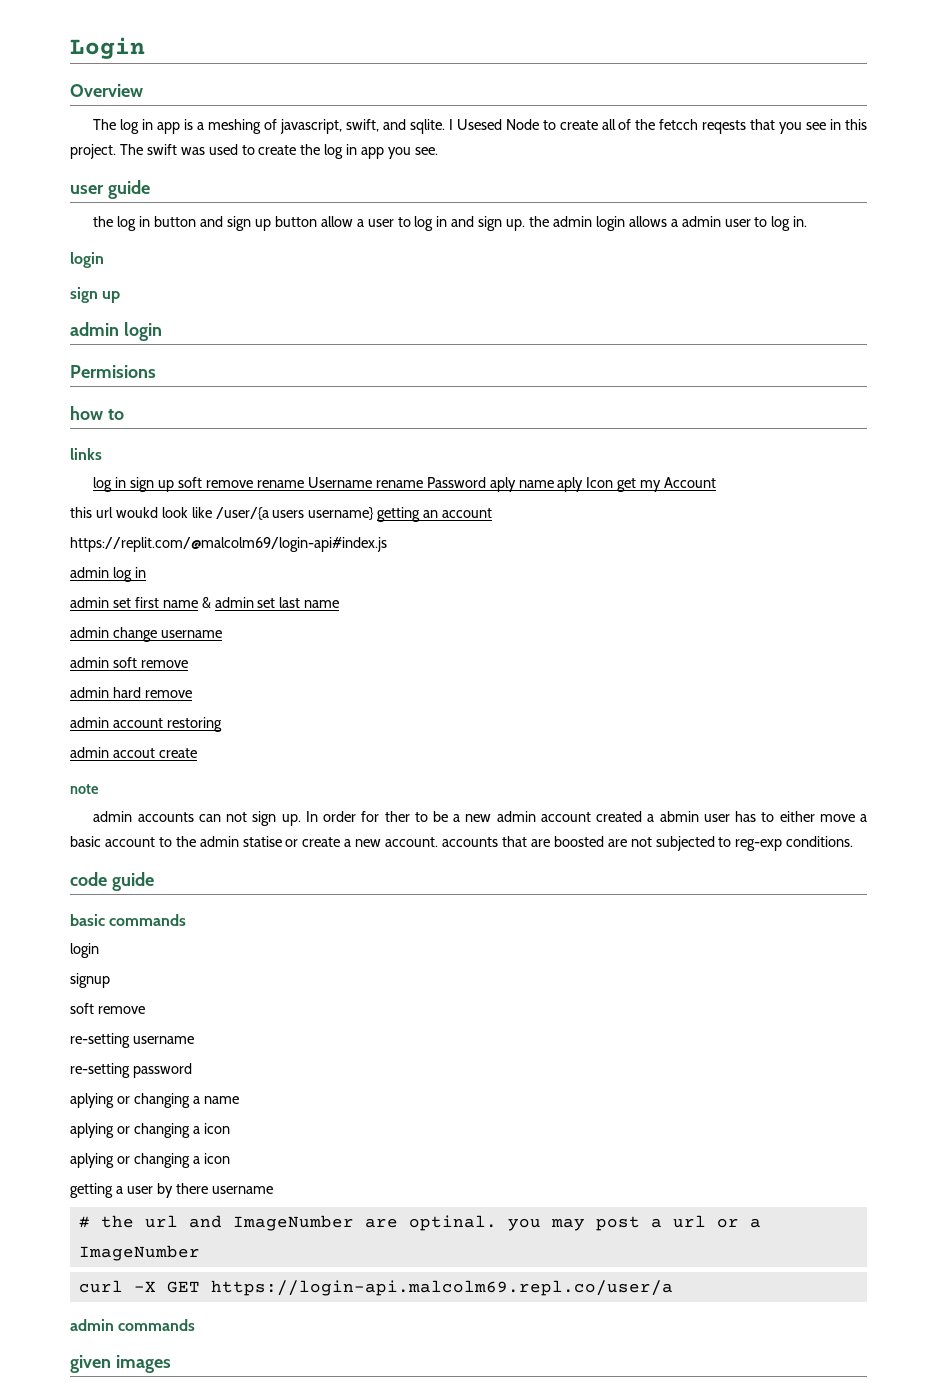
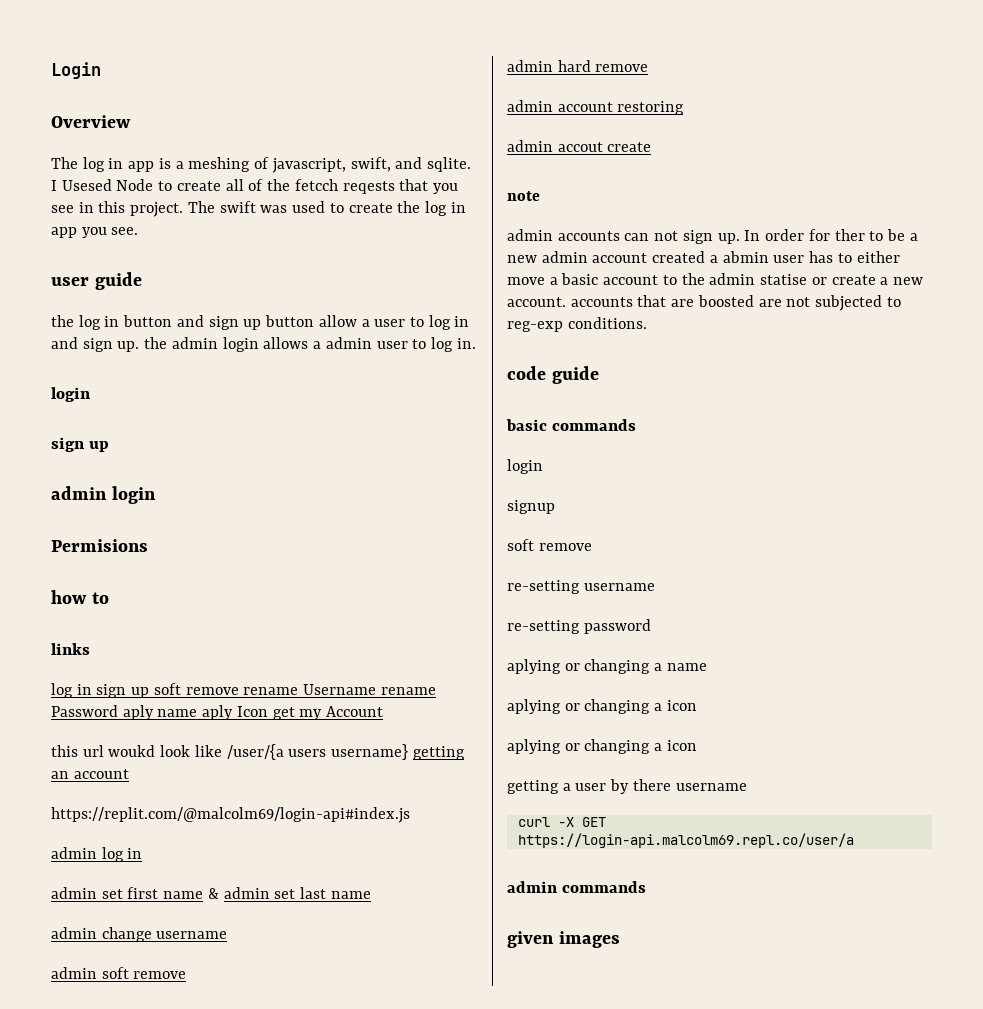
- # the url and ImageNumber are optinal. you may post a url or a ImageNumber

